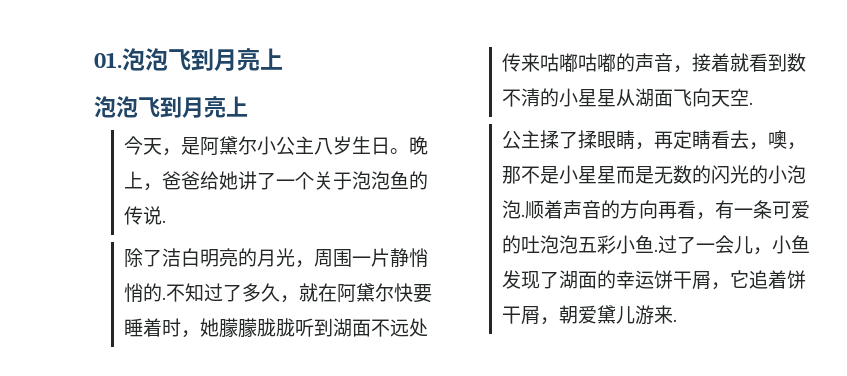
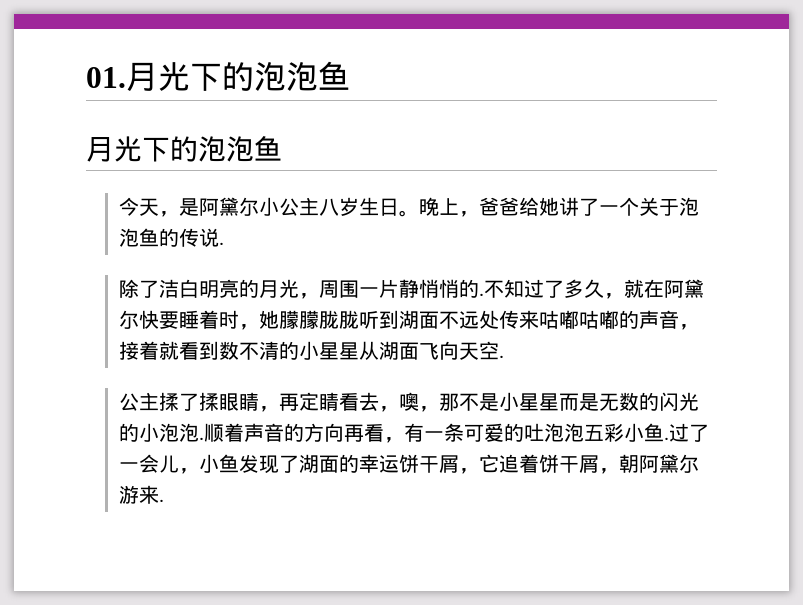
- 01.泡泡飞到月亮上
- 泡泡飞到月亮上
+ 01.月光下的泡泡鱼
+ 月光下的泡泡鱼
- 过了一会儿，小鱼发现了湖面的幸运饼干屑，它追着饼干屑，朝爱黛儿游来.
+ 过了一会儿，小鱼发现了湖面的幸运饼干屑，它追着饼干屑，朝阿黛尔游来.

